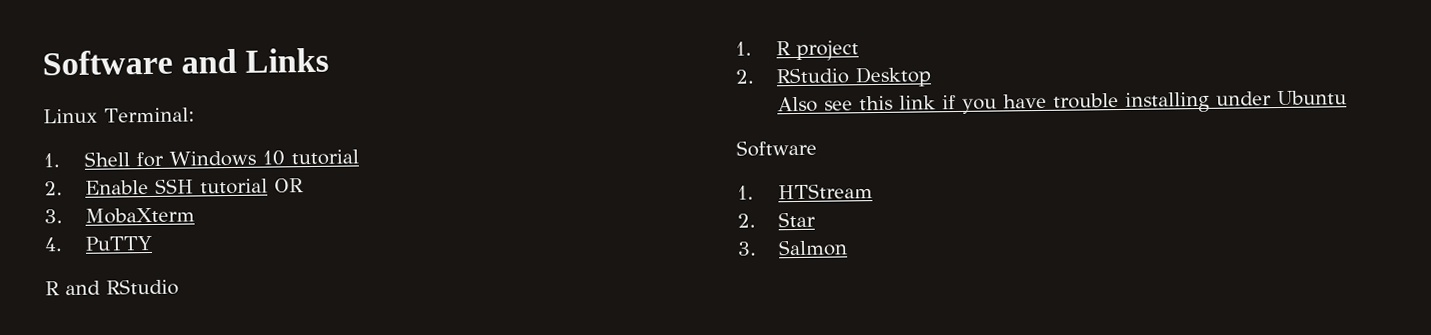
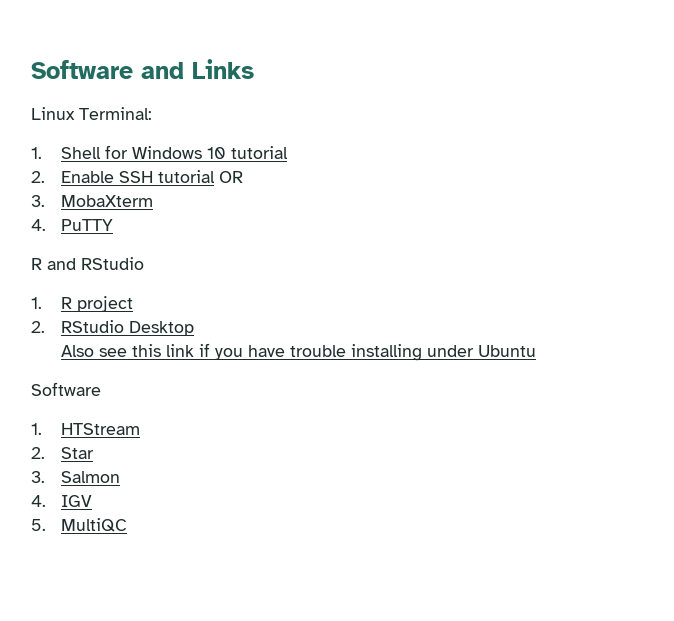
+ 4. IGV
+ 5. MultiQC

